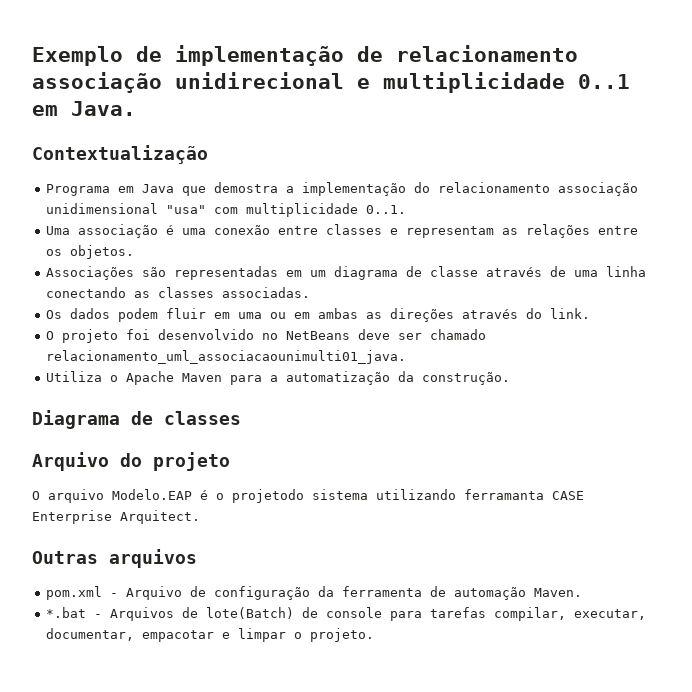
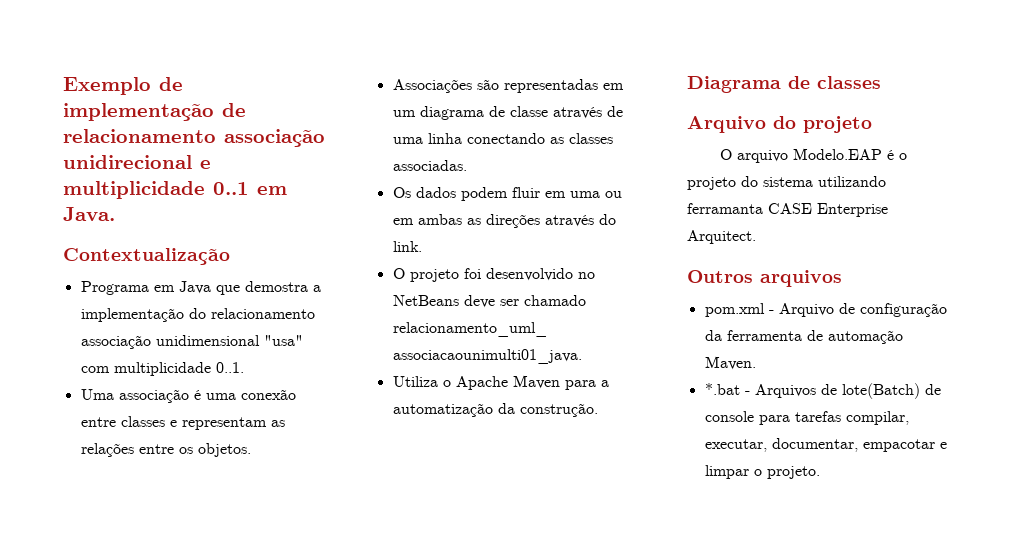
- O arquivo Modelo.EAP é o projetodo sistema utilizando ferramanta CASE Enterprise Arquitect.
+ O arquivo Modelo.EAP é o projeto do sistema utilizando ferramanta CASE Enterprise Arquitect.
- Outras arquivos
+ Outros arquivos

